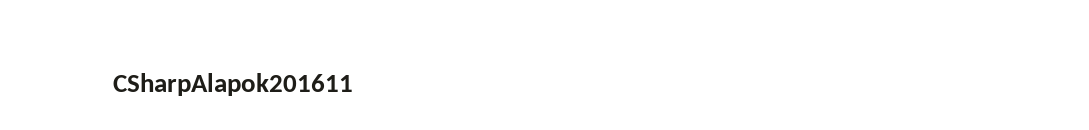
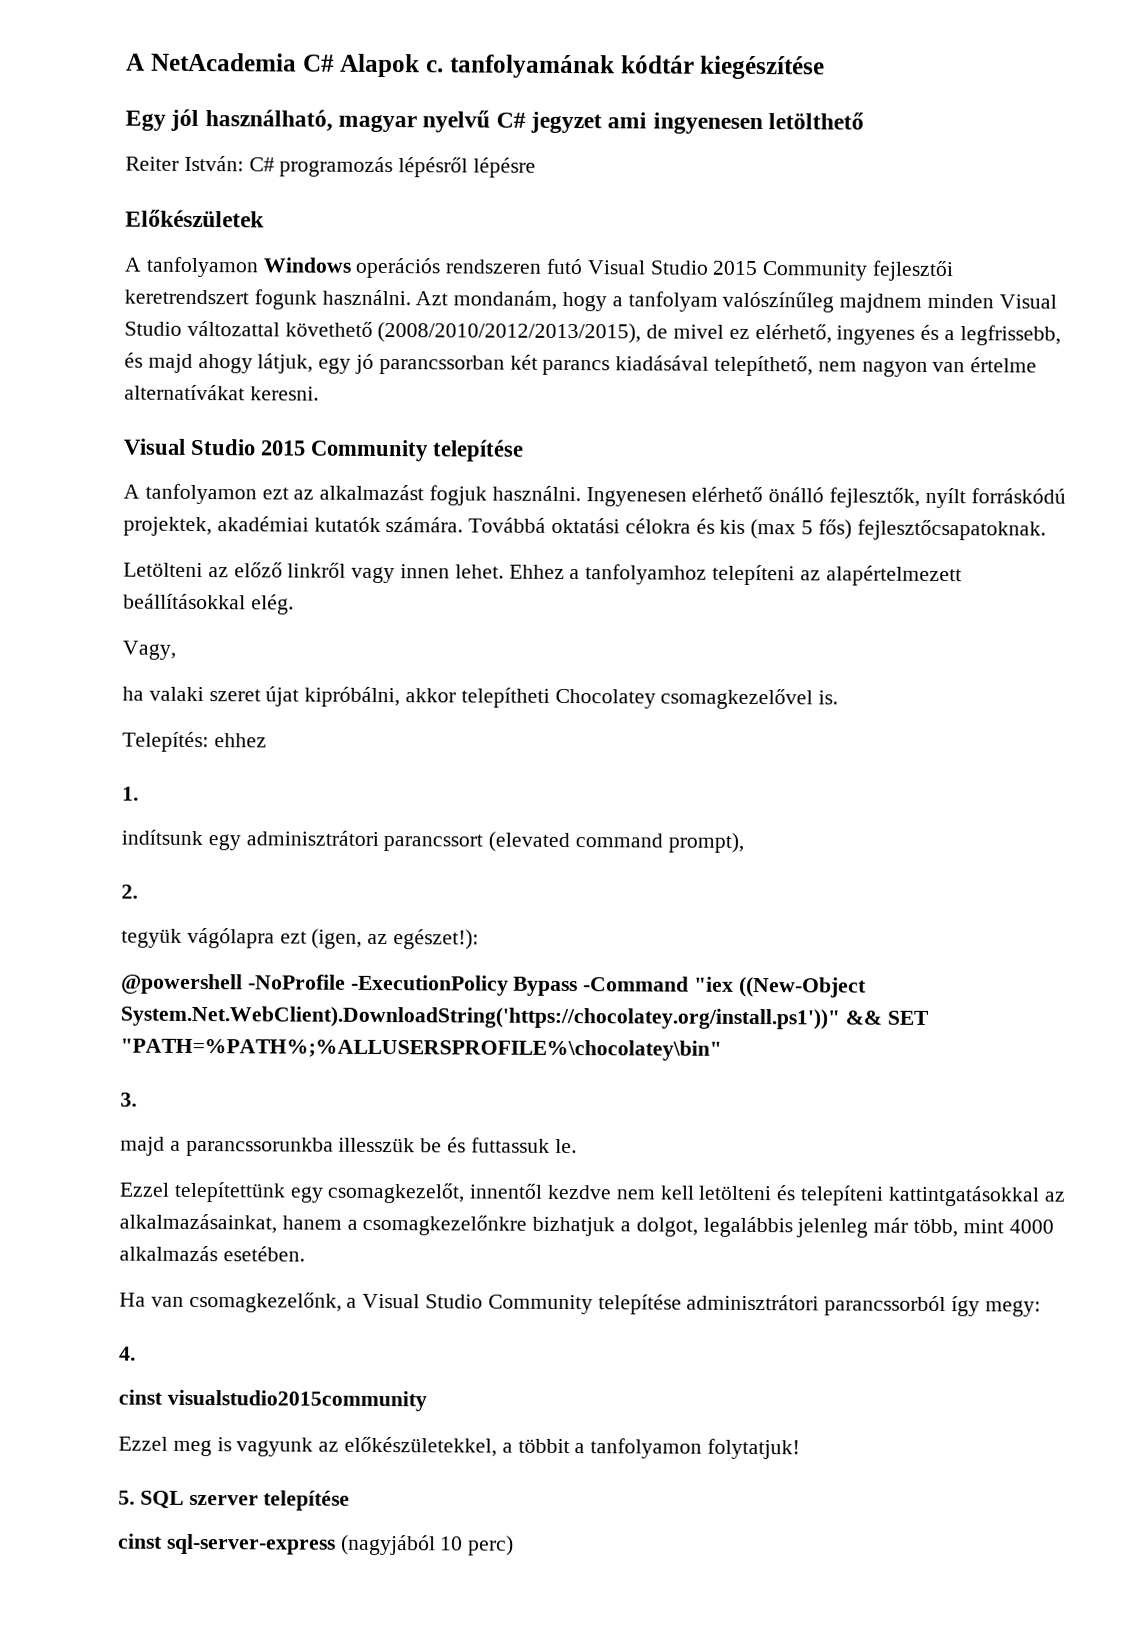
- CSharpAlapok201611
+ A NetAcademia C# Alapok c. tanfolyamának kódtár kiegészítése
+ Egy jól használható, magyar nyelvű C# jegyzet ami ingyenesen letölthető
+ Reiter István: C# programozás lépésről lépésre
+ Előkészületek
+ A tanfolyamon Windows operációs rendszeren futó Visual Studio 2015 Community fejlesztői keretrendszert fogunk használni. Azt mondanám, hogy a tanfolyam valószínűleg majdnem minden Visual Studio változattal követhető (2008/2010/2012/2013/2015), de mivel ez elérhető, ingyenes és a legfrissebb, és majd ahogy látjuk, egy jó parancssorban két parancs kiadásával telepíthető, nem nagyon van értelme alternatívákat keresni.
+ Visual Studio 2015 Community telepítése
+ A tanfolyamon ezt az alkalmazást fogjuk használni. Ingyenesen elérhető önálló fejlesztők, nyílt forráskódú projektek, akadémiai kutatók számára. Továbbá oktatási célokra és kis (max 5 fős) fejlesztőcsapatoknak.
+ Letölteni az előző linkről vagy innen lehet. Ehhez a tanfolyamhoz telepíteni az alapértelmezett beállításokkal elég.
+ Vagy,
+ ha valaki szeret újat kipróbálni, akkor telepítheti Chocolatey csomagkezelővel is.
+ Telepítés: ehhez
+ 1.
+ indítsunk egy adminisztrátori parancssort (elevated command prompt),
+ 2.
+ tegyük vágólapra ezt (igen, az egészet!):
+ @powershell -NoProfile -ExecutionPolicy Bypass -Command "iex ((New-Object System.Net.WebClient).DownloadString('https://chocolatey.org/install.ps1'))" && SET "PATH=%PATH%;%ALLUSERSPROFILE%\chocolatey\bin"
+ 3.
+ majd a parancssorunkba illesszük be és futtassuk le.
+ Ezzel telepítettünk egy csomagkezelőt, innentől kezdve nem kell letölteni és telepíteni kattintgatásokkal az alkalmazásainkat, hanem a csomagkezelőnkre bizhatjuk a dolgot, legalábbis jelenleg már több, mint 4000 alkalmazás esetében.
+ Ha van csomagkezelőnk, a Visual Studio Community telepítése adminisztrátori parancssorból így megy:
+ 4.
+ cinst visualstudio2015community
+ Ezzel meg is vagyunk az előkészületekkel, a többit a tanfolyamon folytatjuk!
+ 5. SQL szerver telepítése
+ cinst sql-server-express (nagyjából 10 perc)

